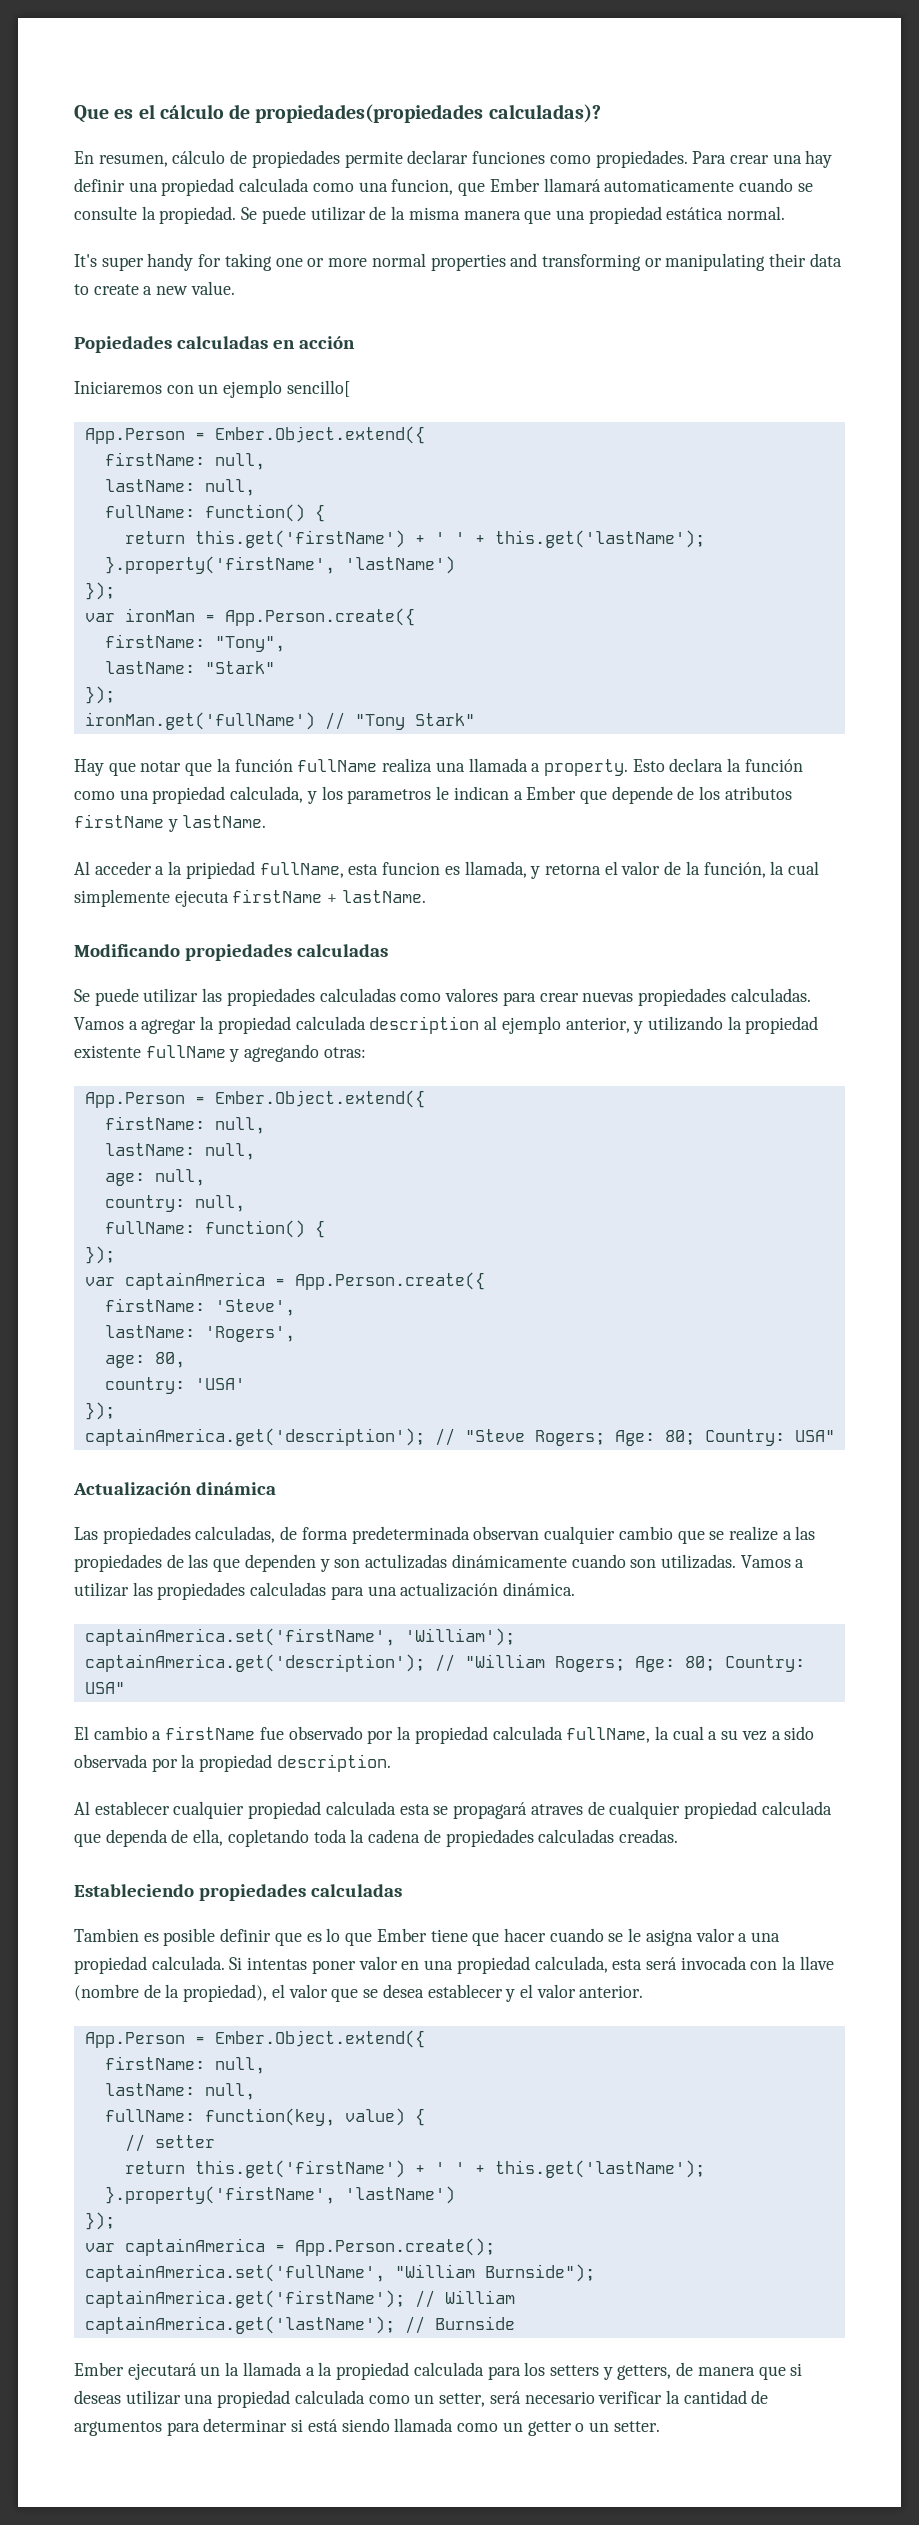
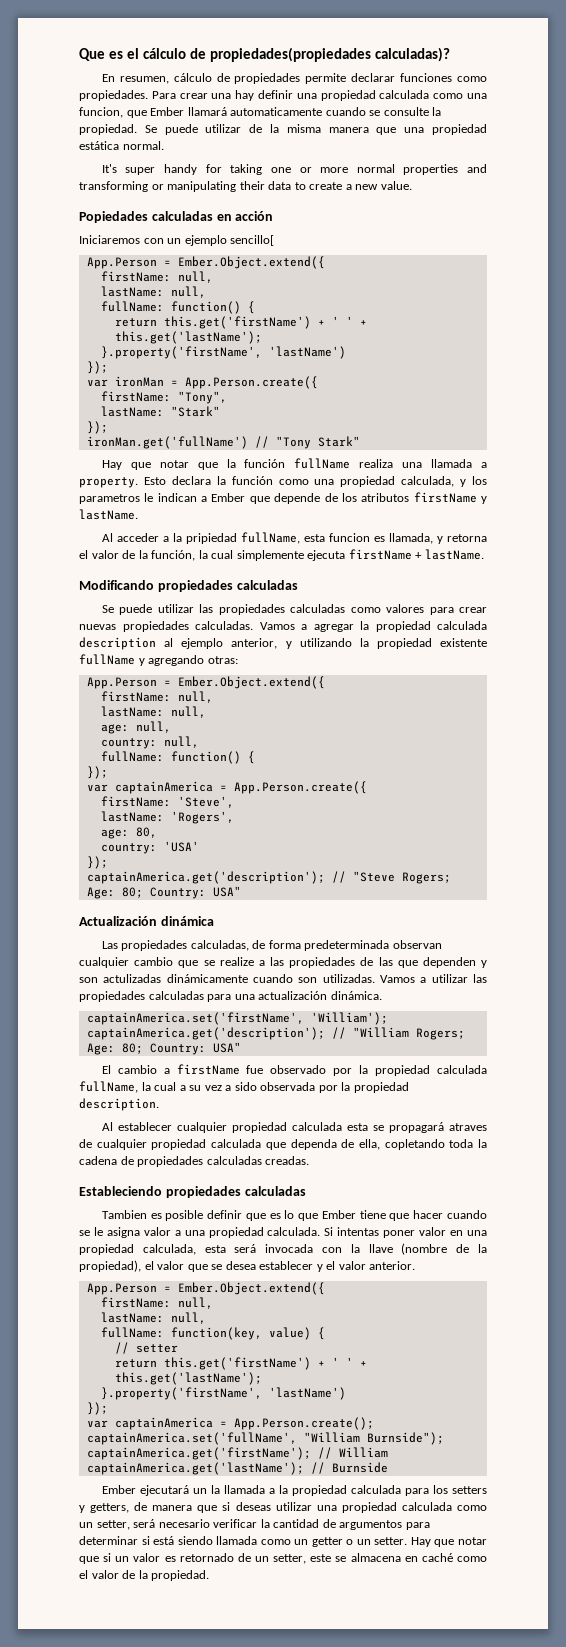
+ Hay que notar que si un valor es retornado de un setter, este se almacena en caché como el valor de la propiedad.

